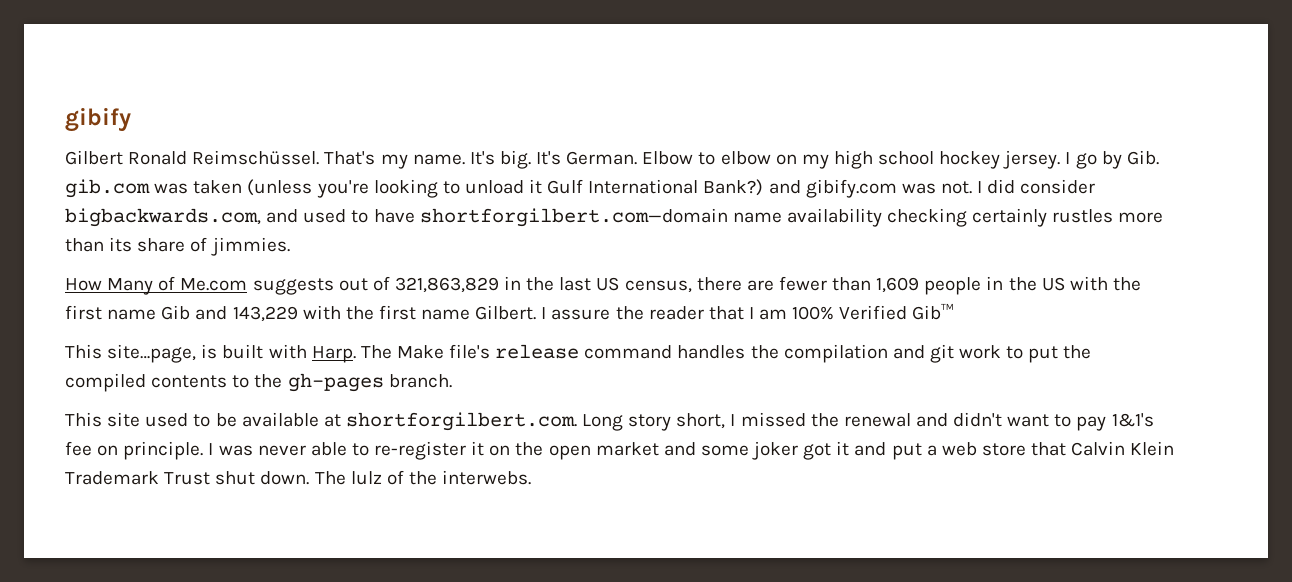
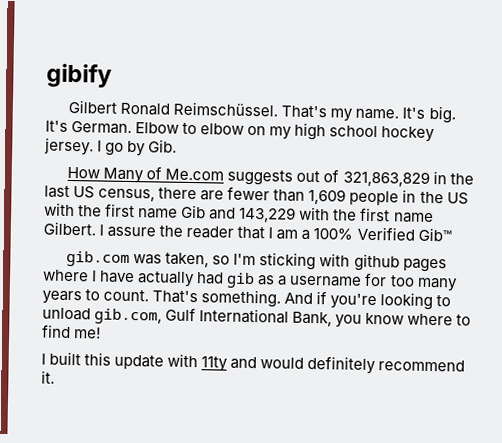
- I go by Gib. gib.com was taken (unless you're looking to unload it Gulf International Bank?) and gibify.com was not. I did consider bigbackwards.com, and used to have shortforgilbert.com—domain name availability checking certainly rustles more than its share of jimmies.
+ I go by Gib.
- I assure the reader that I am 100% Verified Gib™
+ I assure the reader that I am a 100% Verified Gib™
- This site…page, is built with Harp. The Make file's release command handles the compilation and git work to put the compiled contents to the gh-pages branch.
- This site used to be available at shortforgilbert.com. Long story short, I missed the renewal and didn't want to pay 1&1's fee on principle. I was never able to re-register it on the open market and some joker got it and put a web store that Calvin Klein Trademark Trust shut down. The lulz of the interwebs.
+ gib.com was taken, so I'm sticking with github pages where I have actually had gib as a username for too many years to count. That's something. And if you're looking to unload gib.com, Gulf International Bank, you know where to find me!
+ I built this update with 11ty and would definitely recommend it.

